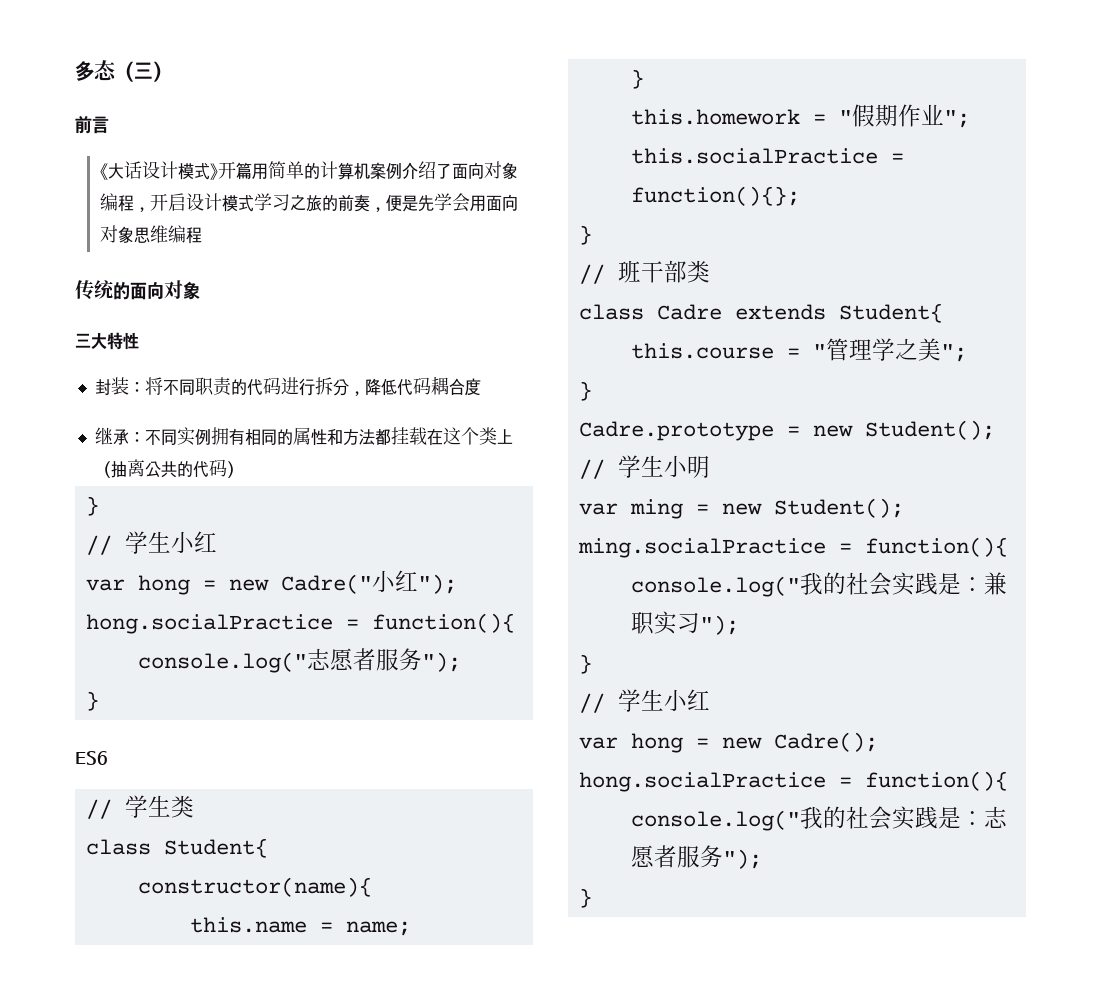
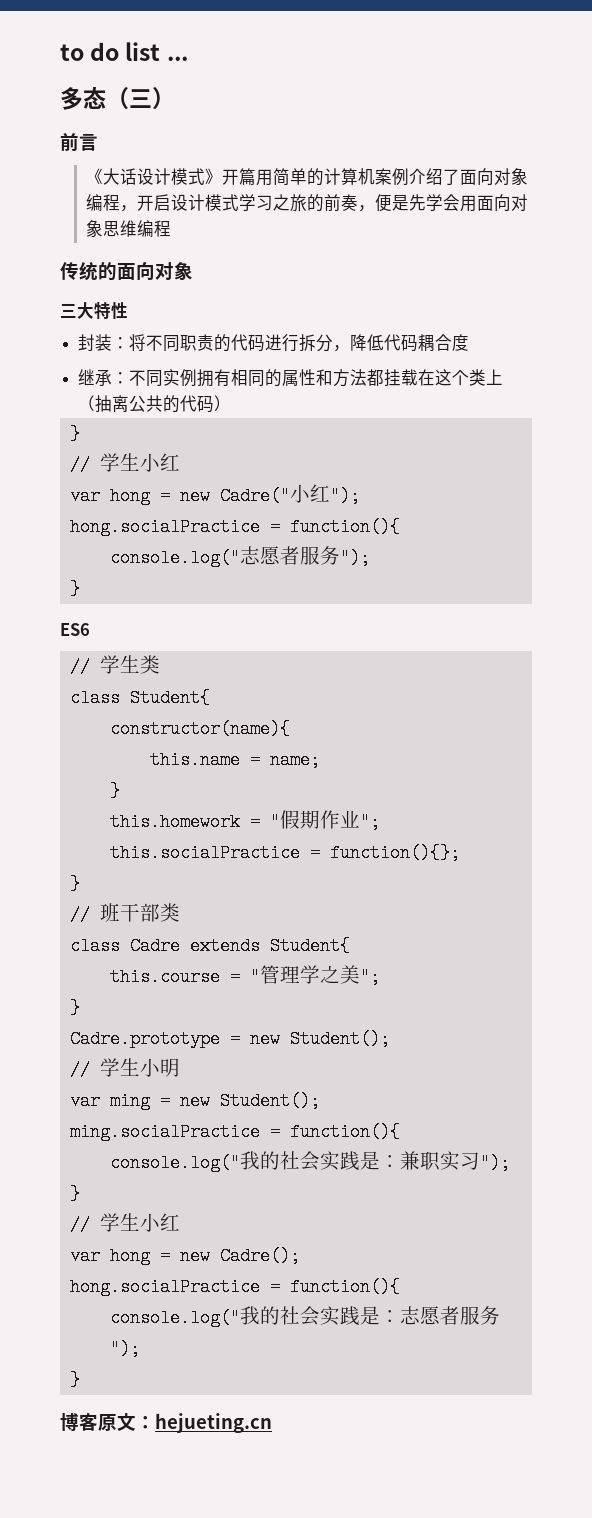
+ to do list ...
+ 博客原文：hejueting.cn

